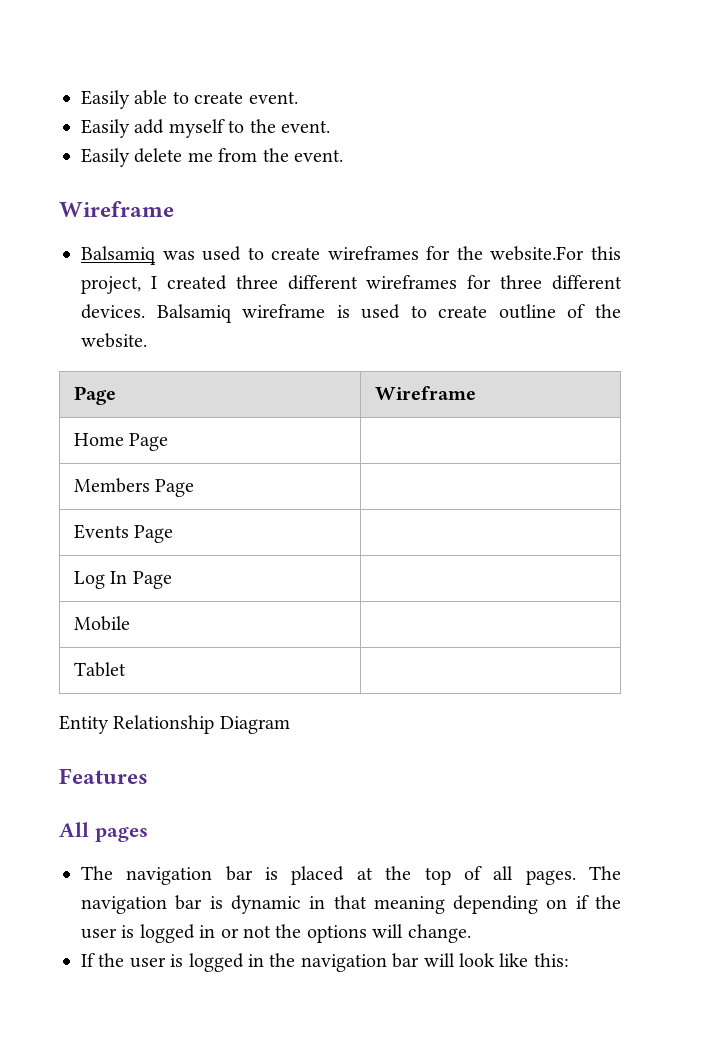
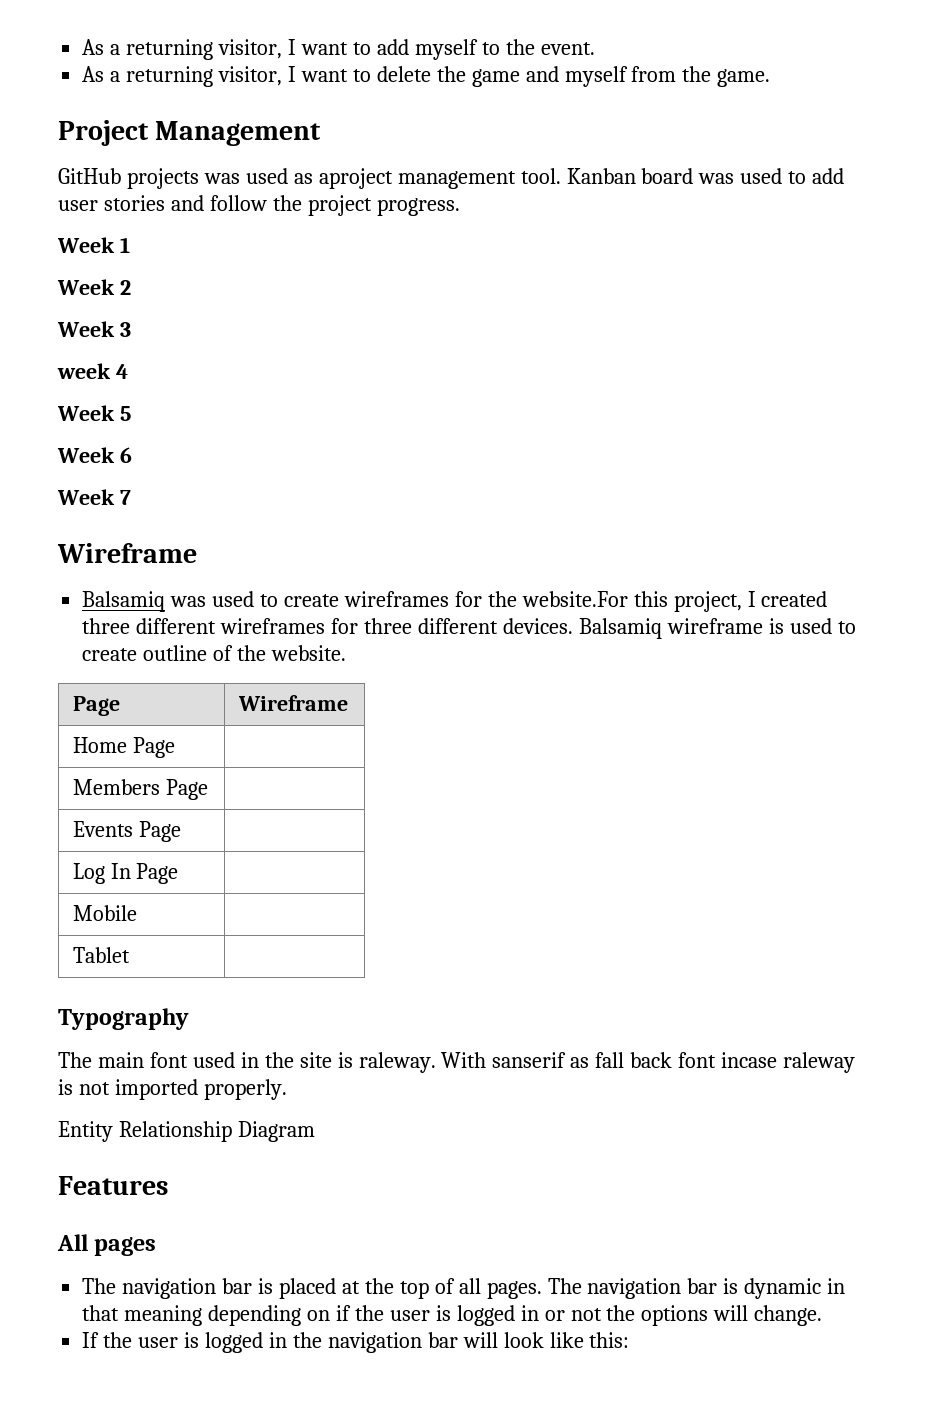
- Easily able to create event.
- Easily add myself to the event.
+ As a returning visitor, I want to add myself to the event.
- Easily delete me from the event.
+ As a returning visitor, I want to delete the game and myself from the game.
+ Project Management
+ GitHub projects was used as aproject management tool. Kanban board was used to add user stories and follow the project progress.
+ Week 1
+ Week 2
+ Week 3
+ week 4
+ Week 5
+ Week 6
+ Week 7
+ Typography
+ The main font used in the site is raleway. With sanserif as fall back font incase raleway is not imported properly.

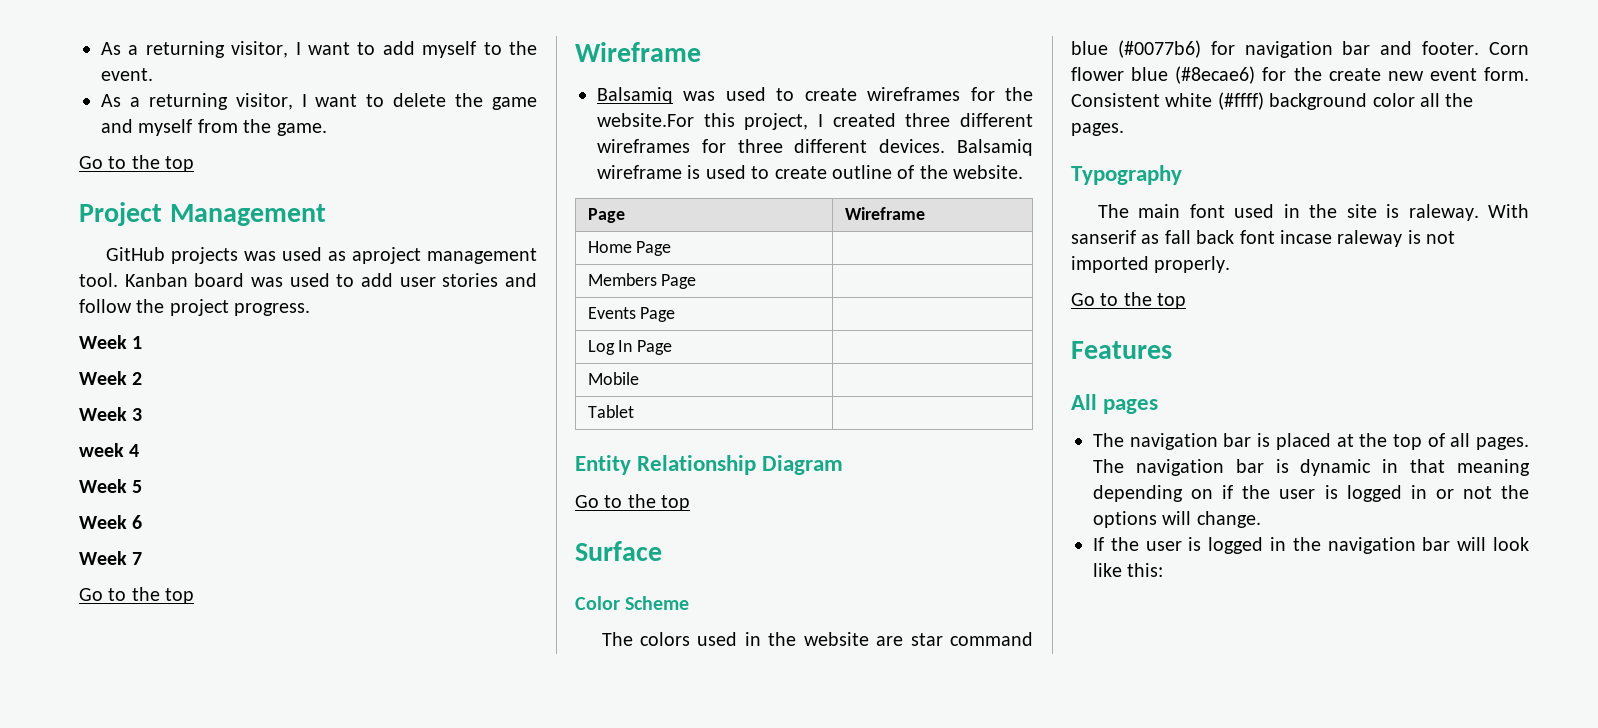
  As a returning visitor, I want to delete the game and myself from the game.
+ Go to the top
  Week 7
+ Go to the top
+ Entity Relationship Diagram
+ Go to the top
+ Surface
+ Color Scheme
+ The colors used in the website are star command blue (#0077b6) for navigation bar and footer. Corn flower blue (#8ecae6) for the create new event form. Consistent white (#ffff) background color all the pages.
  With sanserif as fall back font incase raleway is not imported properly.
- Entity Relationship Diagram
+ Go to the top

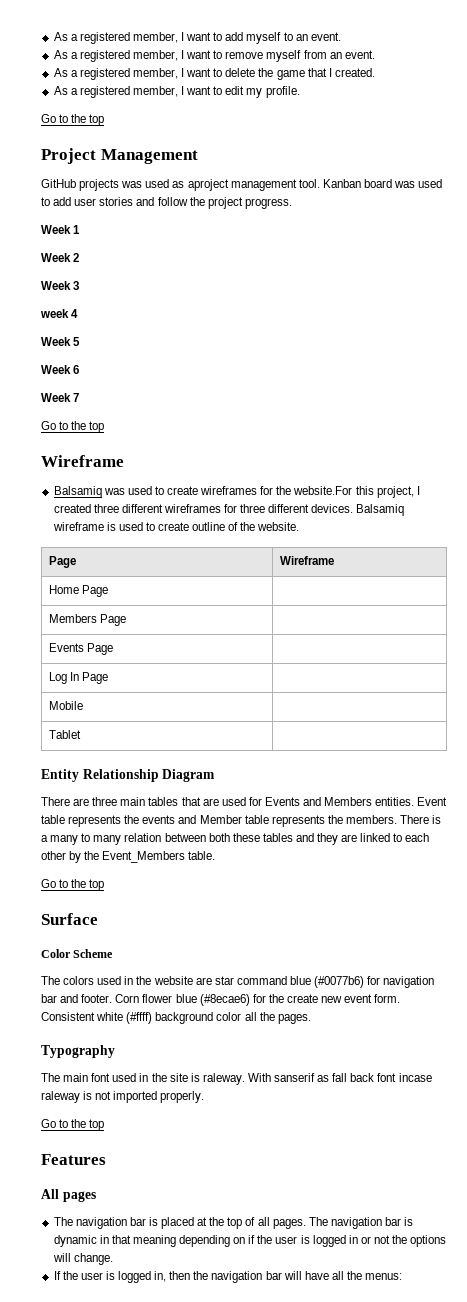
- As a returning visitor, I want to add myself to the event.
- As a returning visitor, I want to delete the game and myself from the game.
+ As a registered member, I want to add myself to an event.
+ As a registered member, I want to remove myself from an event.
+ As a registered member, I want to delete the game that I created.
+ As a registered member, I want to edit my profile.
+ There are three main tables that are used for Events and Members entities. Event table represents the events and Member table represents the members. There is a many to many relation between both these tables and they are linked to each other by the Event_Members table.
- If the user is logged in the navigation bar will look like this:
+ If the user is logged in, then the navigation bar will have all the menus:

